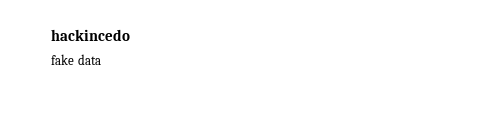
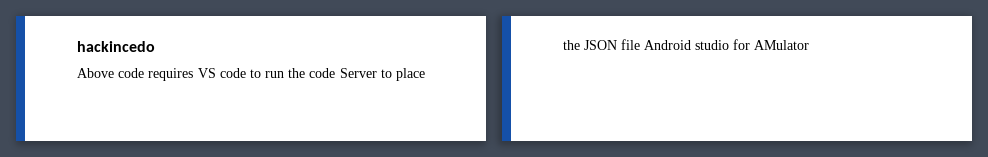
- fake data
+ Above code requires VS code to run the code Server to place the JSON file Android studio for AMulator

